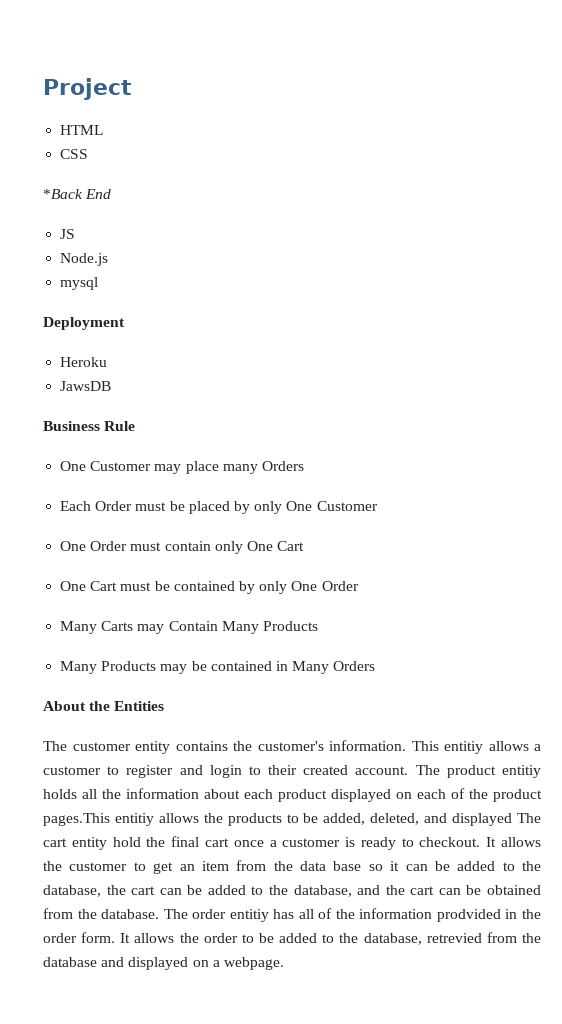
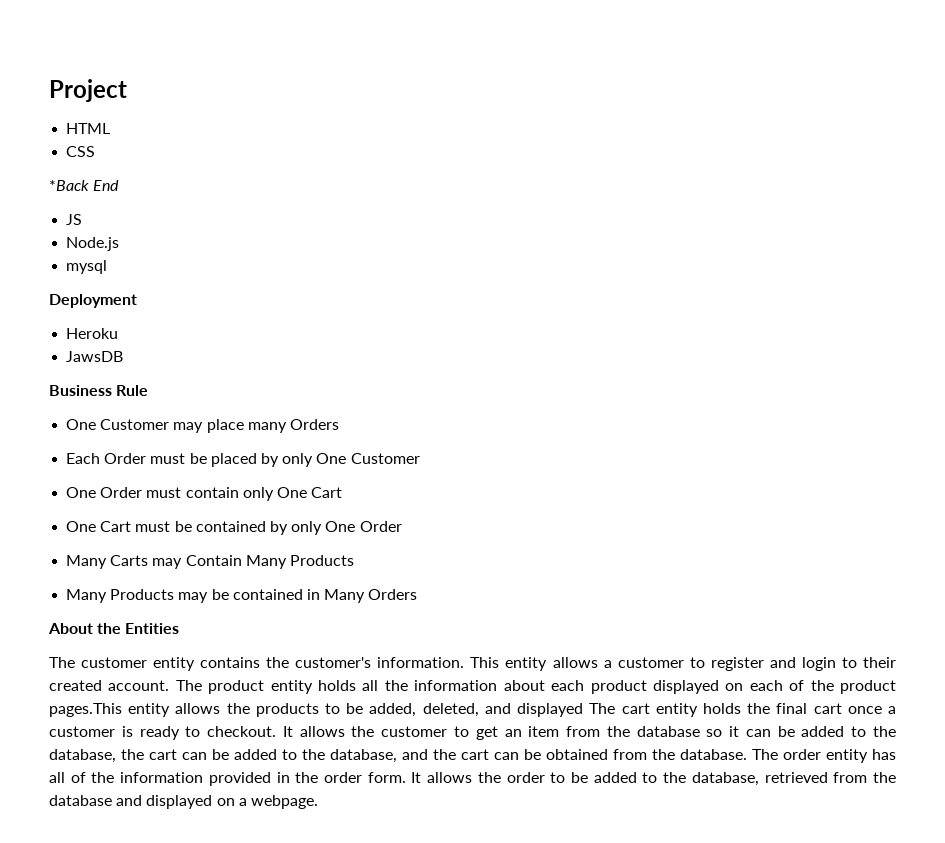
- This entitiy allows a customer to register and login to their created account.
+ This entity allows a customer to register and login to their created account.
- The product entitiy holds all the information about each product displayed on each of the product pages.This entitiy allows the products to be added, deleted, and displayed The cart entity hold the final cart once a customer is ready to checkout.
+ The product entity holds all the information about each product displayed on each of the product pages.This entity allows the products to be added, deleted, and displayed The cart entity holds the final cart once a customer is ready to checkout.
- It allows the customer to get an item from the data base so it can be added to the database, the cart can be added to the database, and the cart can be obtained from the database.
+ It allows the customer to get an item from the database so it can be added to the database, the cart can be added to the database, and the cart can be obtained from the database.
- The order entitiy has all of the information prodvided in the order form.
+ The order entity has all of the information provided in the order form.
- It allows the order to be added to the database, retrevied from the database and displayed on a webpage.
+ It allows the order to be added to the database, retrieved from the database and displayed on a webpage.

